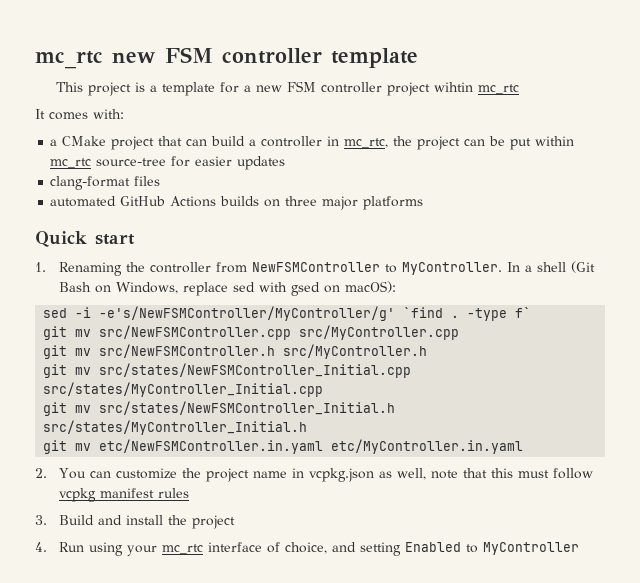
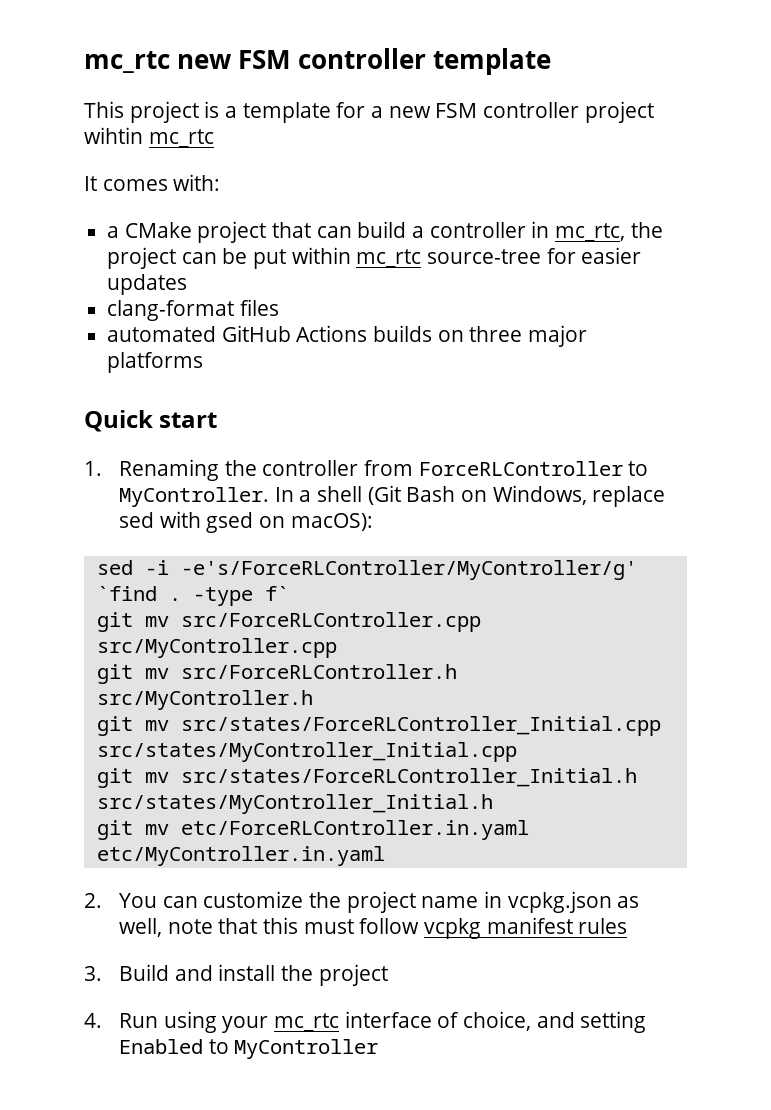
- 1. Renaming the controller from NewFSMController to MyController.
+ 1. Renaming the controller from ForceRLController to MyController.
- sed -i -e's/NewFSMController/MyController/g' `find .
+ sed -i -e's/ForceRLController/MyController/g' `find .
- git mv src/NewFSMController.cpp src/MyController.cpp
+ git mv src/ForceRLController.cpp src/MyController.cpp
- git mv src/NewFSMController.h src/MyController.h
+ git mv src/ForceRLController.h src/MyController.h
- git mv src/states/NewFSMController_Initial.cpp src/states/MyController_Initial.cpp
+ git mv src/states/ForceRLController_Initial.cpp src/states/MyController_Initial.cpp
- git mv src/states/NewFSMController_Initial.h src/states/MyController_Initial.h
+ git mv src/states/ForceRLController_Initial.h src/states/MyController_Initial.h
- git mv etc/NewFSMController.in.yaml etc/MyController.in.yaml
+ git mv etc/ForceRLController.in.yaml etc/MyController.in.yaml

